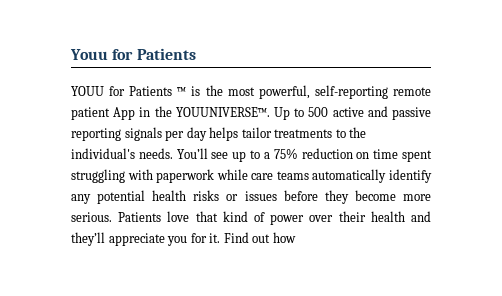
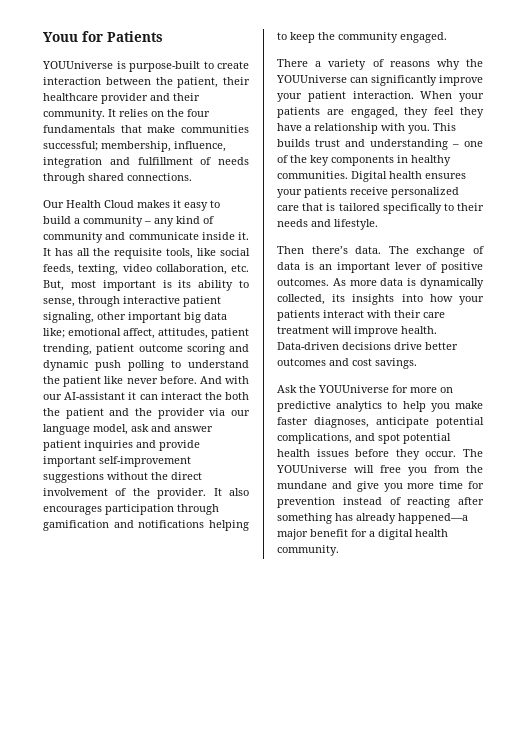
- YOUU for Patients ™ is the most powerful, self-reporting remote patient App in the YOUUNIVERSE™. Up to 500 active and passive reporting signals per day helps tailor treatments to the individual's needs. You’ll see up to a 75% reduction on time spent struggling with paperwork while care teams automatically identify any potential health risks or issues before they become more serious. Patients love that kind of power over their health and they’ll appreciate you for it. Find out how
+ YOUUniverse is purpose-built to create interaction between the patient, their healthcare provider and their community. It relies on the four fundamentals that make communities successful; membership, influence, integration and fulfillment of needs through shared connections.
+ Our Health Cloud makes it easy to build a community – any kind of community and communicate inside it. It has all the requisite tools, like social feeds, texting, video collaboration, etc. But, most important is its ability to sense, through interactive patient signaling, other important big data like; emotional affect, attitudes, patient trending, patient outcome scoring and dynamic push polling to understand the patient like never before. And with our AI-assistant it can interact the both the patient and the provider via our language model, ask and answer patient inquiries and provide important self-improvement suggestions without the direct involvement of the provider. It also encourages participation through gamification and notifications helping to keep the community engaged.
+ There a variety of reasons why the YOUUniverse can significantly improve your patient interaction. When your patients are engaged, they feel they have a relationship with you. This builds trust and understanding – one of the key components in healthy communities. Digital health ensures your patients receive personalized care that is tailored specifically to their needs and lifestyle.
+ Then there’s data. The exchange of data is an important lever of positive outcomes. As more data is dynamically collected, its insights into how your patients interact with their care treatment will improve health. Data-driven decisions drive better outcomes and cost savings.
+ Ask the YOUUniverse for more on predictive analytics to help you make faster diagnoses, anticipate potential complications, and spot potential health issues before they occur. The YOUUniverse will free you from the mundane and give you more time for prevention instead of reacting after something has already happened—a major benefit for a digital health community.

